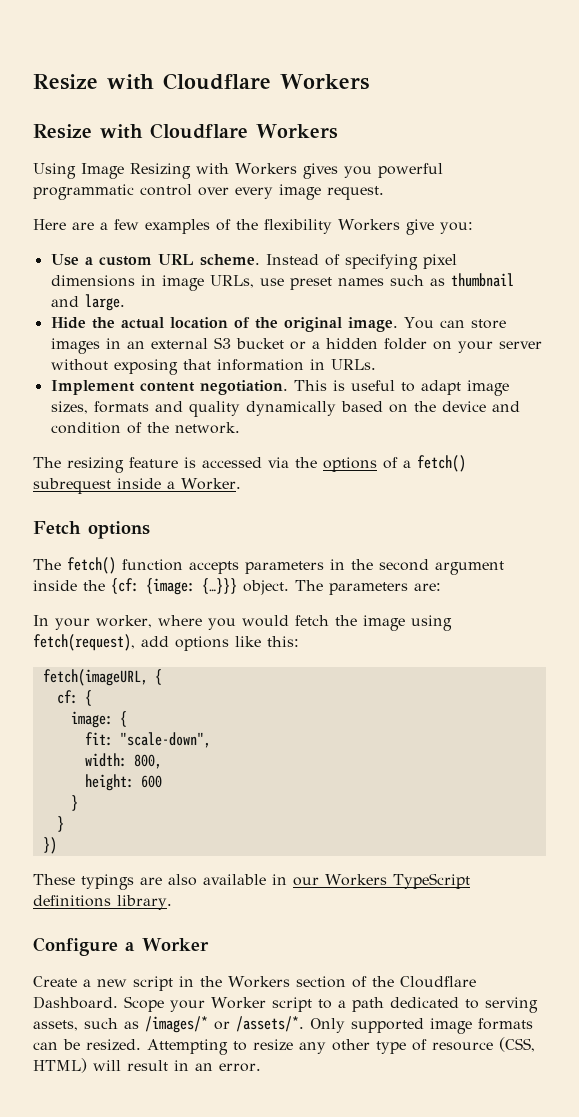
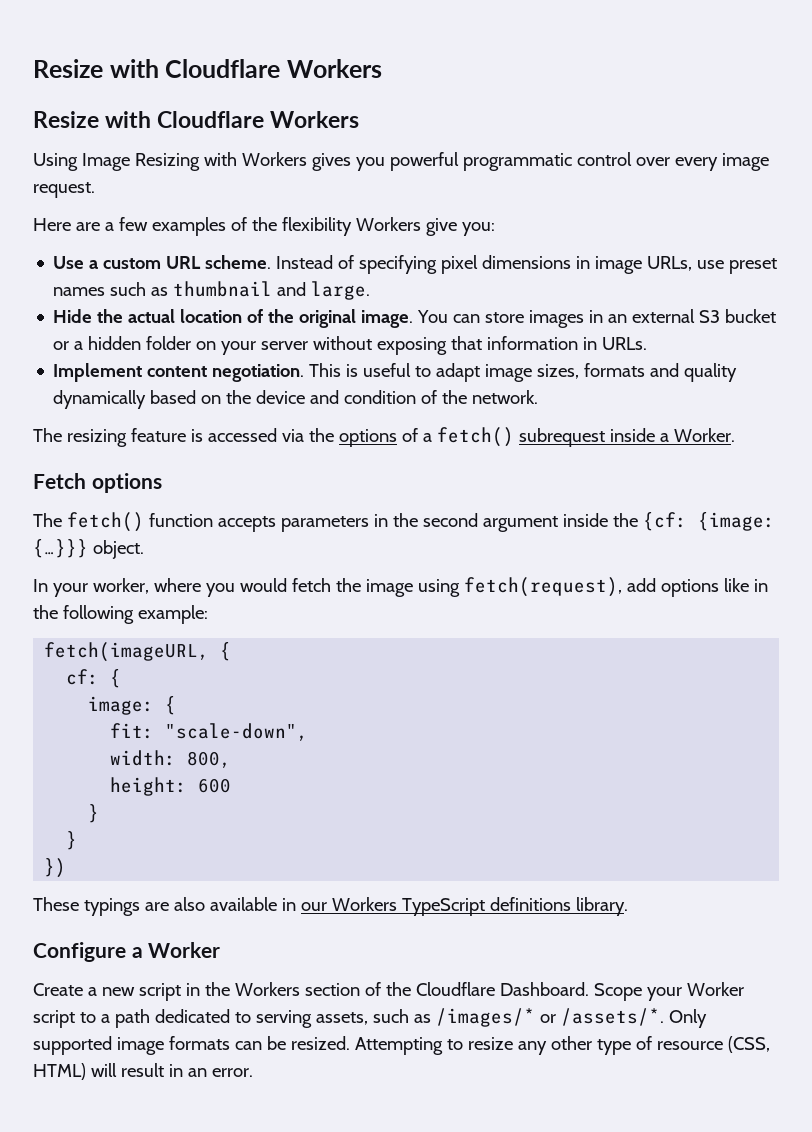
- The parameters are:
- In your worker, where you would fetch the image using fetch(request), add options like this:
+ In your worker, where you would fetch the image using fetch(request), add options like in the following example:

